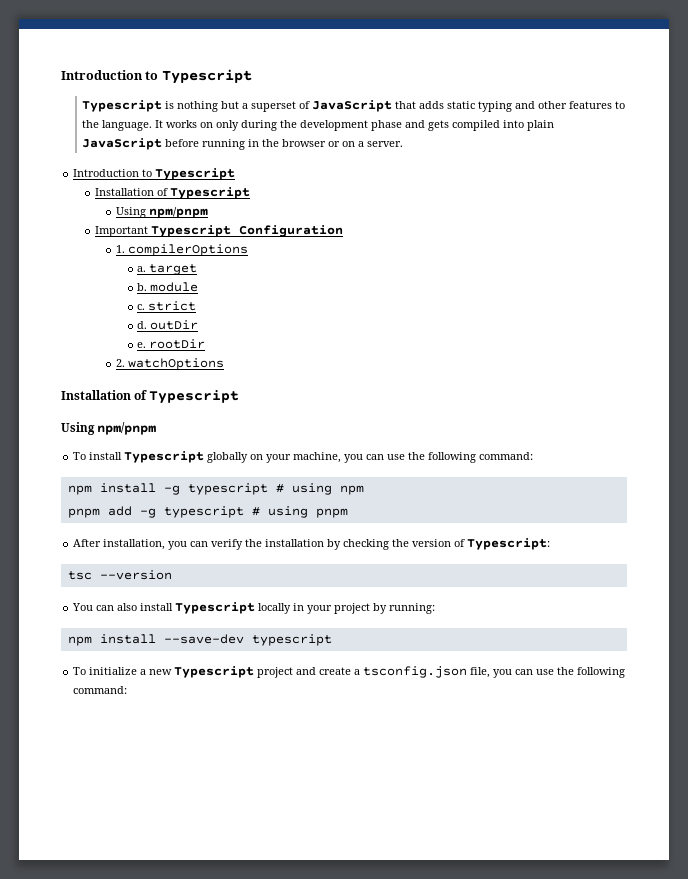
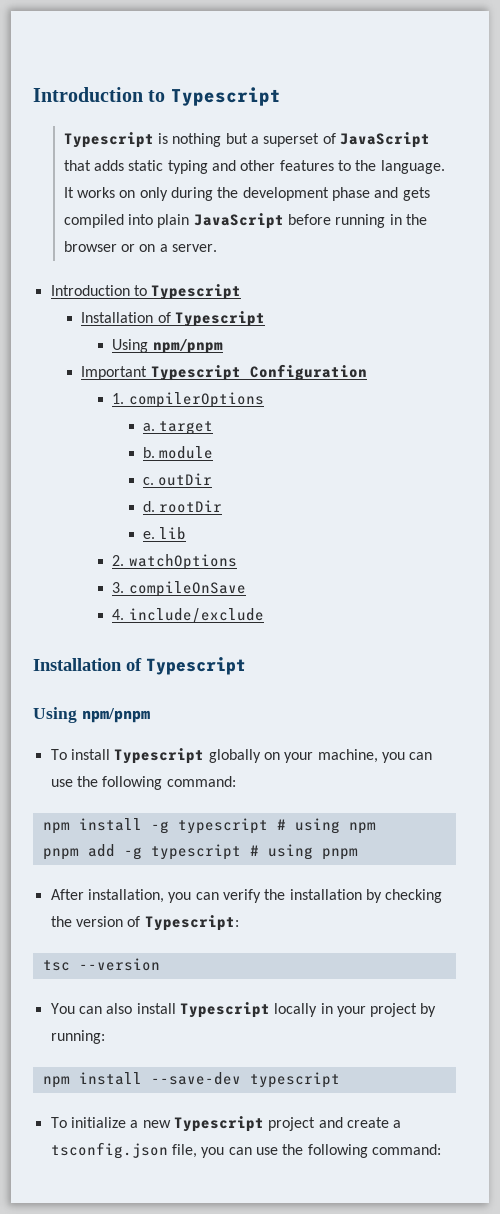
- c. strict
+ c. outDir
- d. outDir
+ d. rootDir
- e. rootDir
+ e. lib
+ 3. compileOnSave
+ 4. include/exclude

